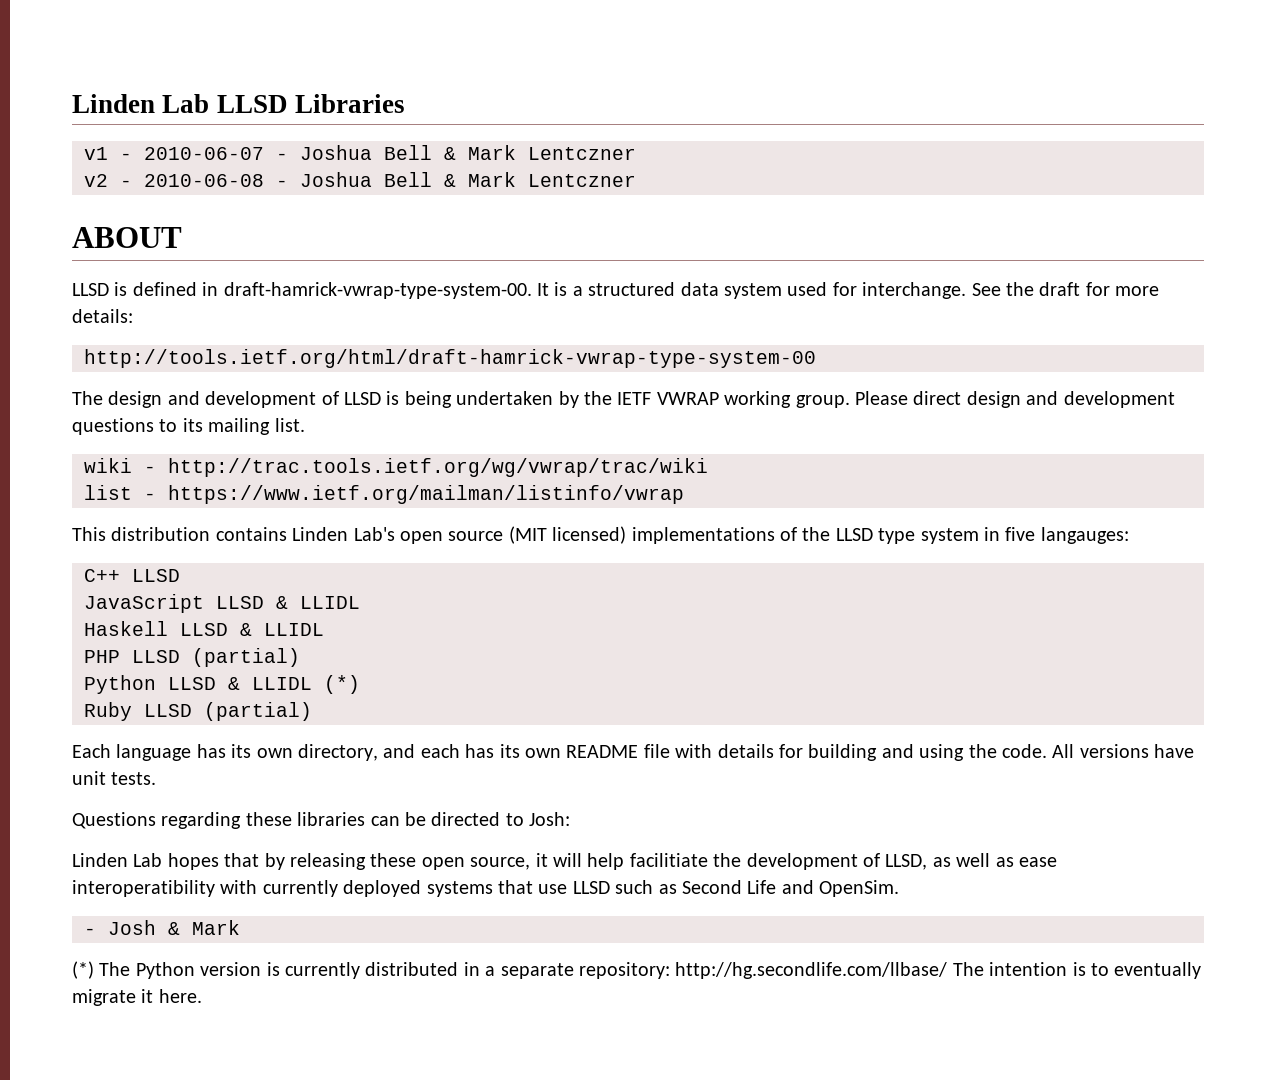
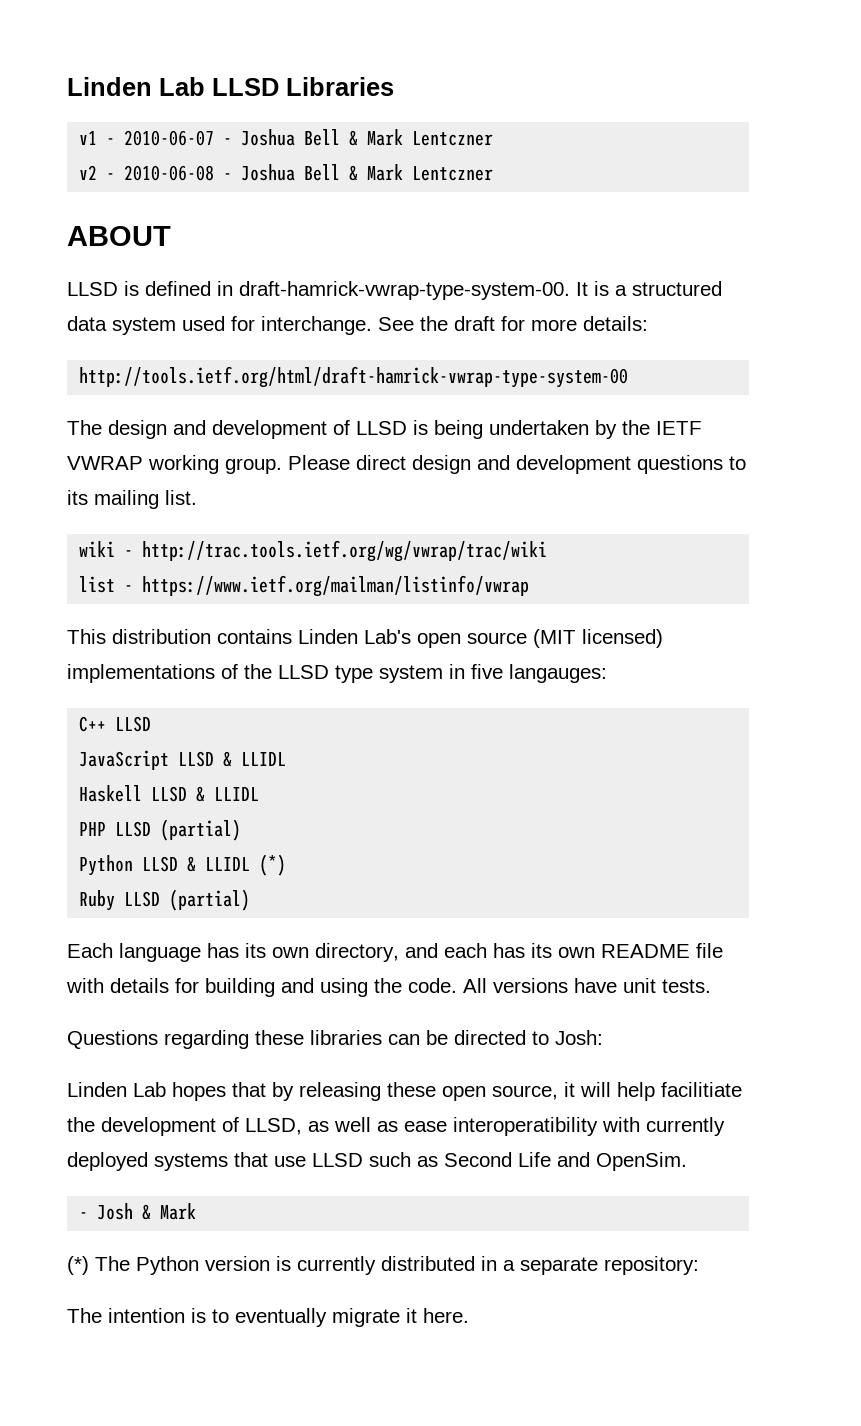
- (*) The Python version is currently distributed in a separate repository: http://hg.secondlife.com/llbase/ The intention is to eventually migrate it here.
+ (*) The Python version is currently distributed in a separate repository:
+ The intention is to eventually migrate it here.

